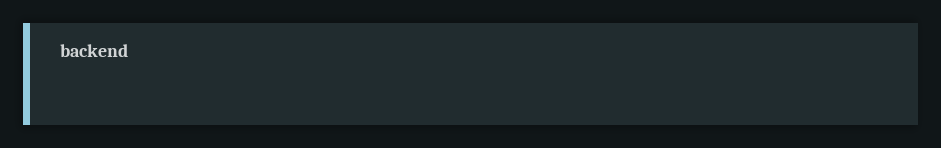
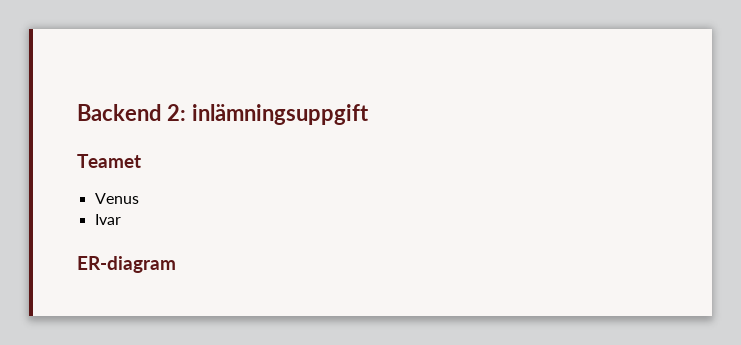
- backend
+ Backend 2: inlämningsuppgift
+ Teamet
+ Venus
+ Ivar
+ ER-diagram

